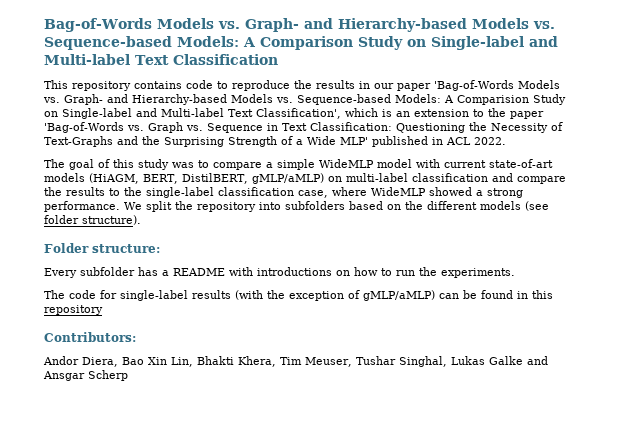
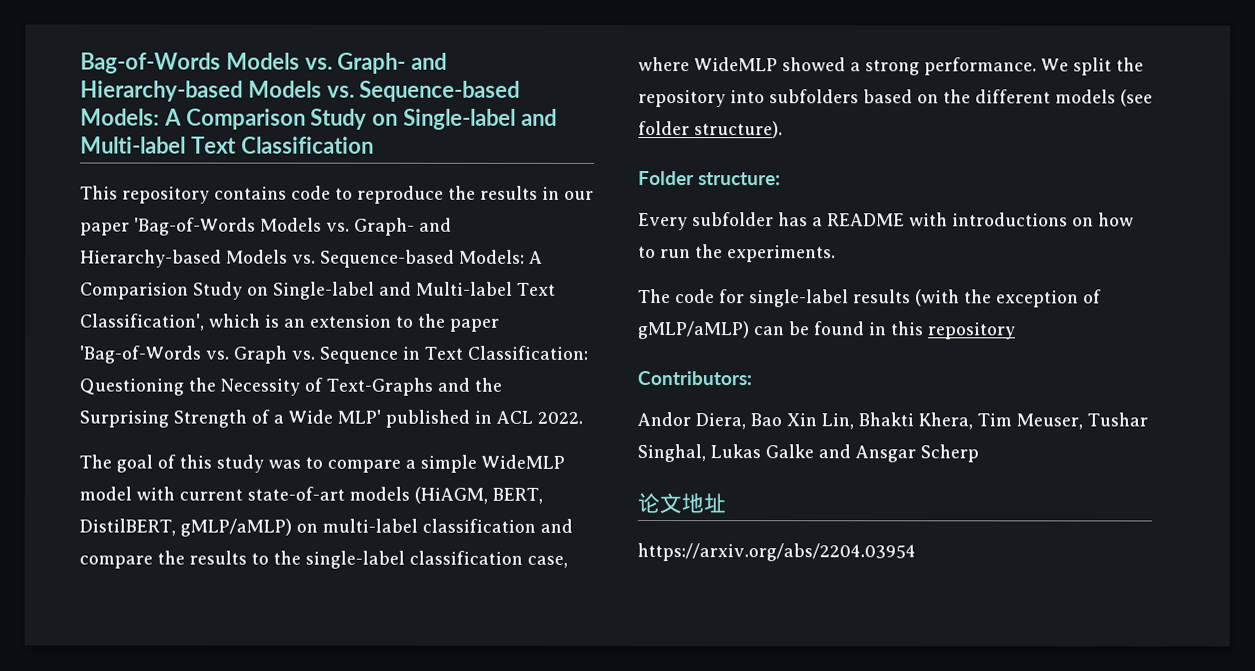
+ 论文地址
+ https://arxiv.org/abs/2204.03954

